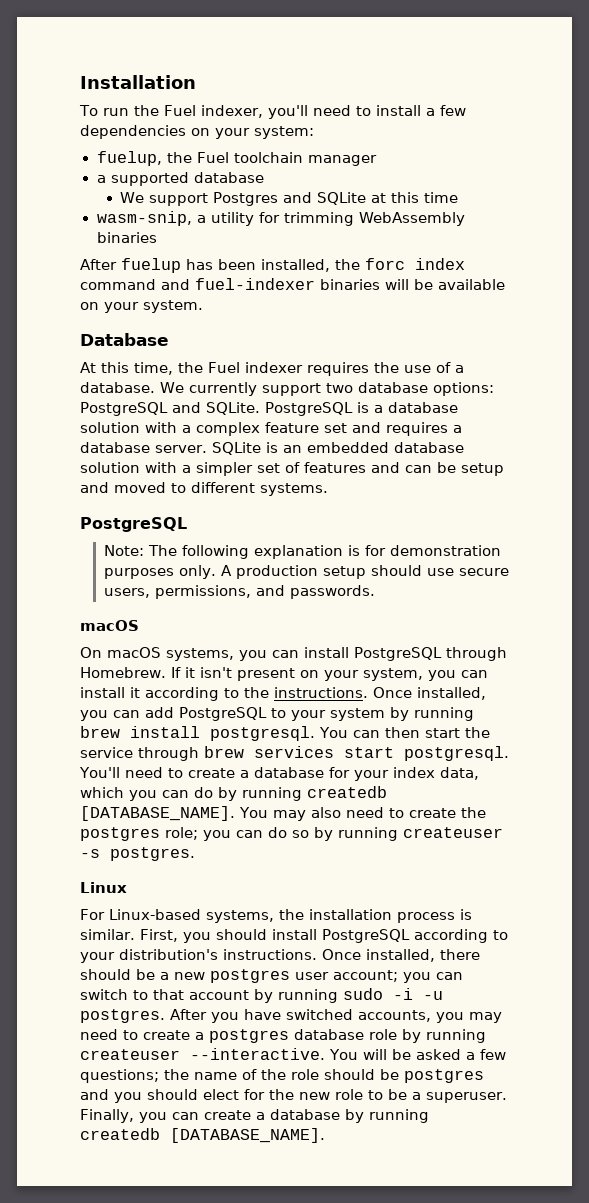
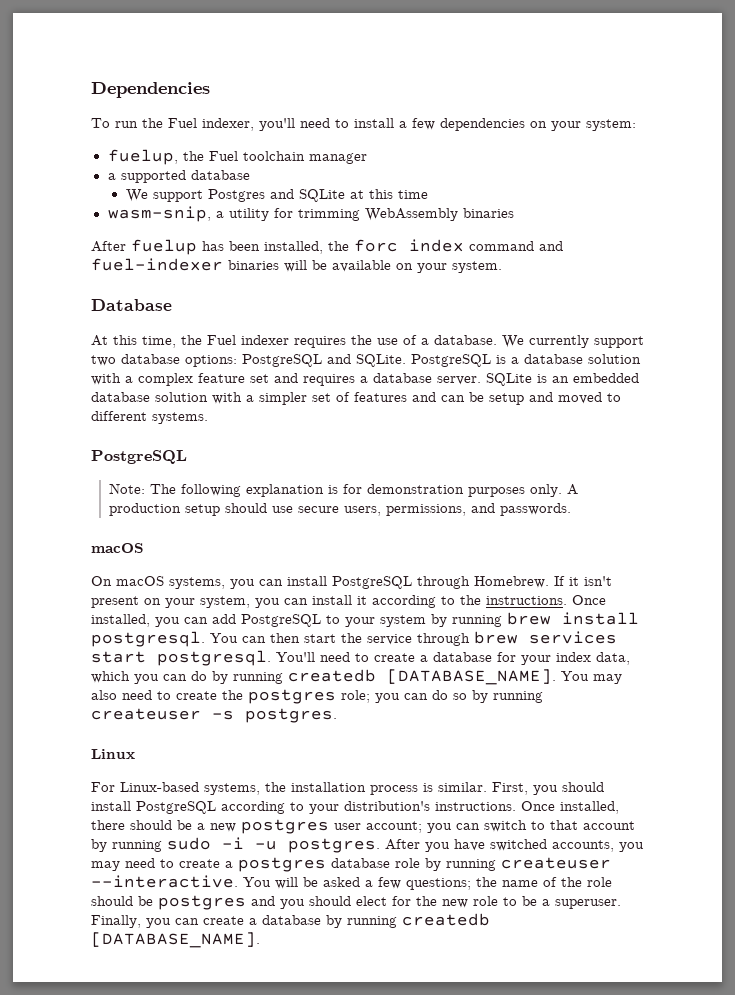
- Installation
+ Dependencies

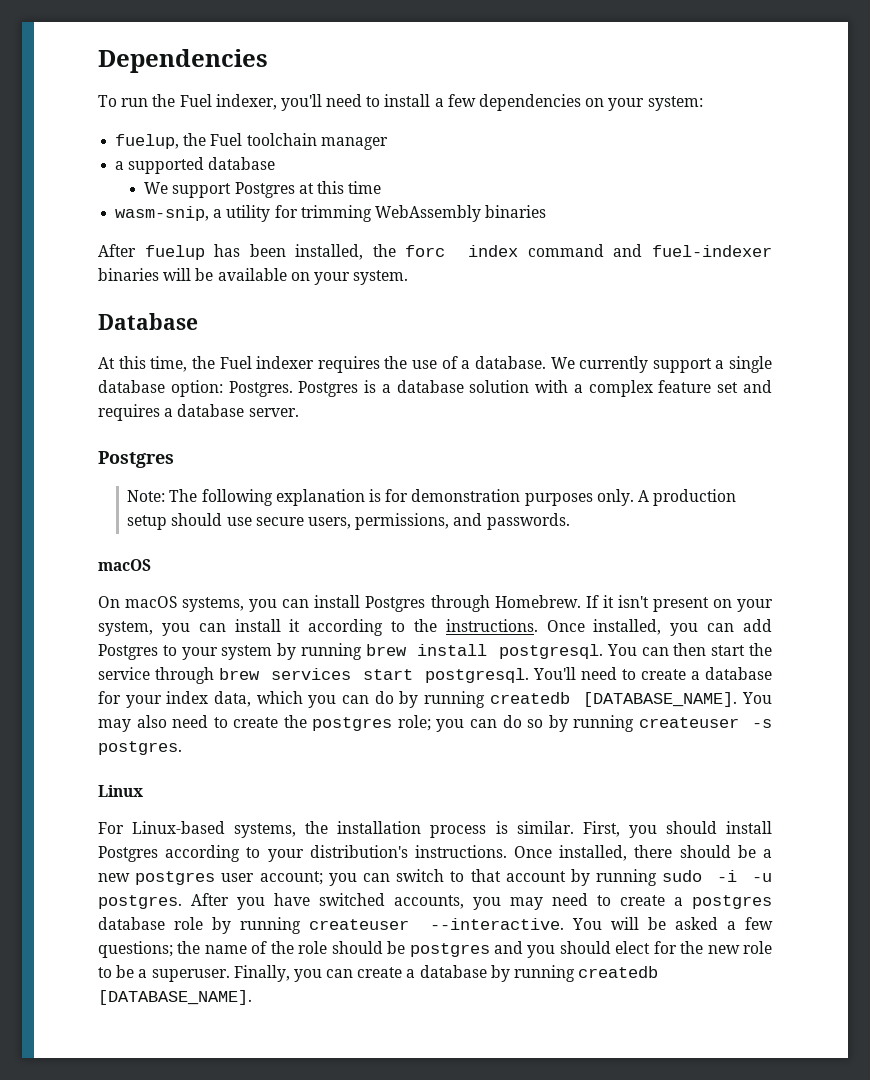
- We support Postgres and SQLite at this time
+ We support Postgres at this time
- We currently support two database options: PostgreSQL and SQLite. PostgreSQL is a database solution with a complex feature set and requires a database server. SQLite is an embedded database solution with a simpler set of features and can be setup and moved to different systems.
- PostgreSQL
+ We currently support a single database option: Postgres. Postgres is a database solution with a complex feature set and requires a database server.
+ Postgres
- On macOS systems, you can install PostgreSQL through Homebrew.
+ On macOS systems, you can install Postgres through Homebrew.
- Once installed, you can add PostgreSQL to your system by running brew install postgresql.
+ Once installed, you can add Postgres to your system by running brew install postgresql.
- First, you should install PostgreSQL according to your distribution's instructions.
+ First, you should install Postgres according to your distribution's instructions.

